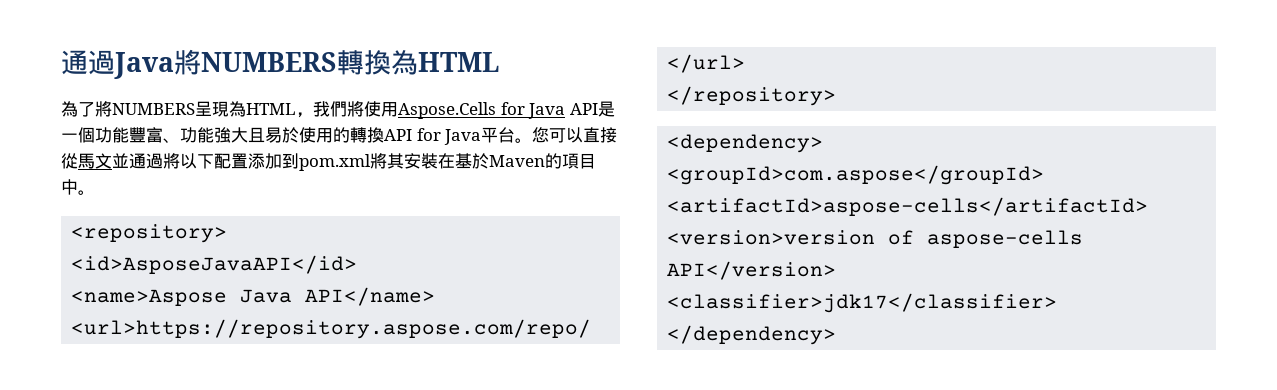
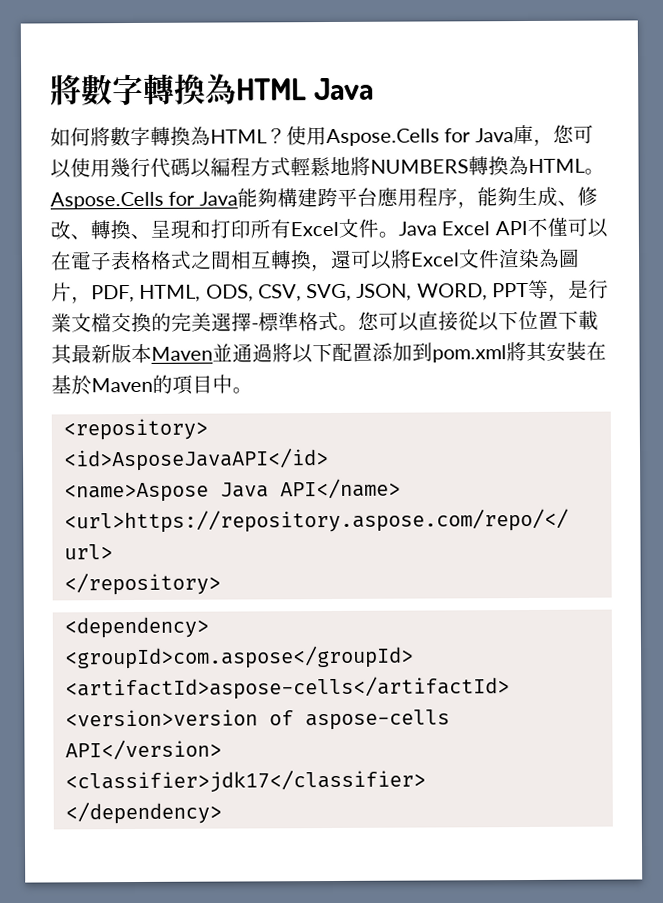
- 通過Java將NUMBERS轉換為HTML
- 為了將NUMBERS呈現為HTML，我們將使用Aspose.Cells for Java API是一個功能豐富、功能強大且易於使用的轉換API for Java平台。您可以直接從馬文並通過將以下配置添加到pom.xml將其安裝在基於Maven的項目中。
+ 將數字轉換為HTML Java
+ 如何將數字轉換為HTML？使用Aspose.Cells for Java庫，您可以使用幾行代碼以編程方式輕鬆地將NUMBERS轉換為HTML。Aspose.Cells for Java能夠構建跨平台應用程序，能夠生成、修改、轉換、呈現和打印所有Excel文件。Java Excel API不僅可以在電子表格格式之間相互轉換，還可以將Excel文件渲染為圖片，PDF, HTML, ODS, CSV, SVG, JSON, WORD, PPT等，是行業文檔交換的完美選擇-標準格式。您可以直接從以下位置下載其最新版本Maven並通過將以下配置添加到pom.xml將其安裝在基於Maven的項目中。

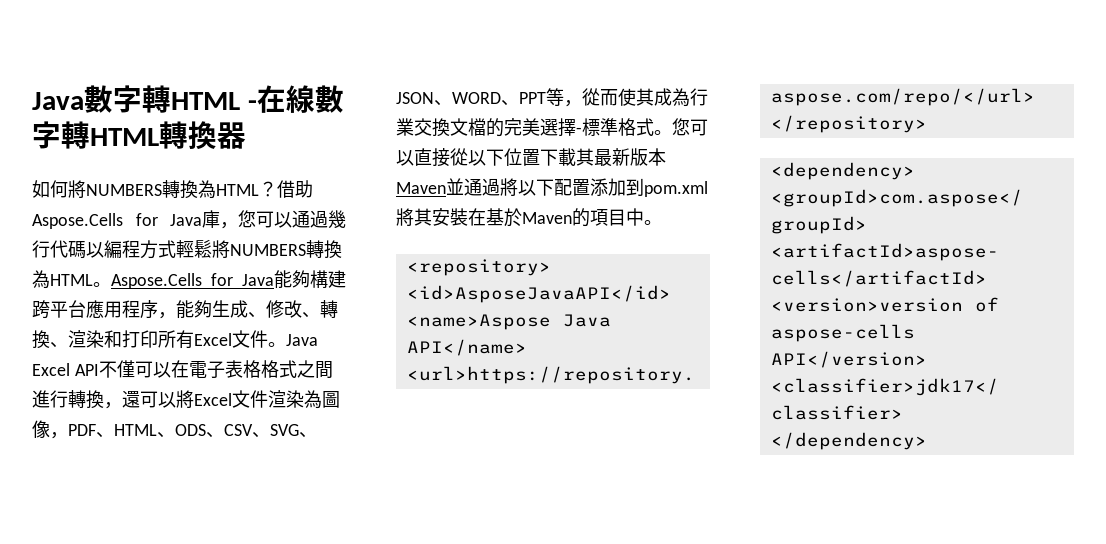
- 將數字轉換為HTML Java
+ Java數字轉HTML -在線數字轉HTML轉換器
- 如何將數字轉換為HTML？
+ 如何將NUMBERS轉換為HTML？
- 使用Aspose.Cells for Java庫，您可以使用幾行代碼以編程方式輕鬆地將NUMBERS轉換為HTML。
+ 借助Aspose.Cells for Java庫，您可以通過幾行代碼以編程方式輕鬆將NUMBERS轉換為HTML。
- Aspose.Cells for Java能夠構建跨平台應用程序，能夠生成、修改、轉換、呈現和打印所有Excel文件。
+ Aspose.Cells for Java能夠構建跨平台應用程序，能夠生成、修改、轉換、渲染和打印所有Excel文件。
- Java Excel API不僅可以在電子表格格式之間相互轉換，還可以將Excel文件渲染為圖片，PDF, HTML, ODS, CSV, SVG, JSON, WORD, PPT等，是行業文檔交換的完美選擇-標準格式。
+ Java Excel API不僅可以在電子表格格式之間進行轉換，還可以將Excel文件渲染為圖像，PDF、HTML、ODS、CSV、SVG、JSON、WORD、PPT等，從而使其成為行業交換文檔的完美選擇-標準格式。

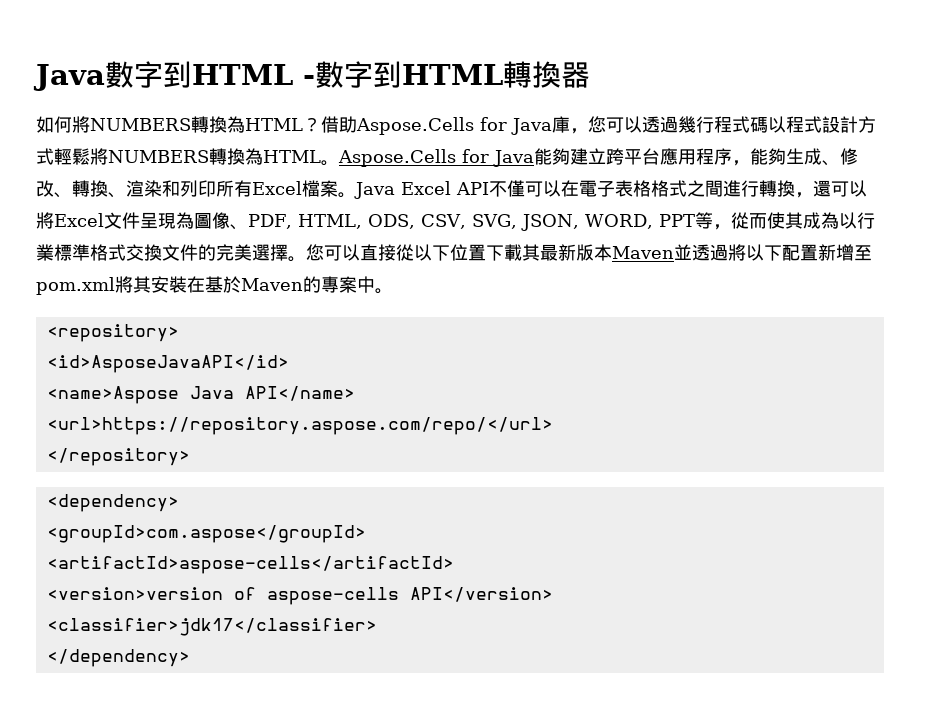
- Java數字轉HTML -在線數字轉HTML轉換器
+ Java數字到HTML -數字到HTML轉換器
- 借助Aspose.Cells for Java庫，您可以通過幾行代碼以編程方式輕鬆將NUMBERS轉換為HTML。
+ 借助Aspose.Cells for Java庫，您可以透過幾行程式碼以程式設計方式輕鬆將NUMBERS轉換為HTML。
- Aspose.Cells for Java能夠構建跨平台應用程序，能夠生成、修改、轉換、渲染和打印所有Excel文件。
+ Aspose.Cells for Java能夠建立跨平台應用程序，能夠生成、修改、轉換、渲染和列印所有Excel檔案。
- Java Excel API不僅可以在電子表格格式之間進行轉換，還可以將Excel文件渲染為圖像，PDF、HTML、ODS、CSV、SVG、JSON、WORD、PPT等，從而使其成為行業交換文檔的完美選擇-標準格式。
+ Java Excel API不僅可以在電子表格格式之間進行轉換，還可以將Excel文件呈現為圖像、PDF, HTML, ODS, CSV, SVG, JSON, WORD, PPT等，從而使其成為以行業標準格式交換文件的完美選擇。
- 您可以直接從以下位置下載其最新版本Maven並通過將以下配置添加到pom.xml將其安裝在基於Maven的項目中。
+ 您可以直接從以下位置下載其最新版本Maven並透過將以下配置新增至pom.xml將其安裝在基於Maven的專案中。

